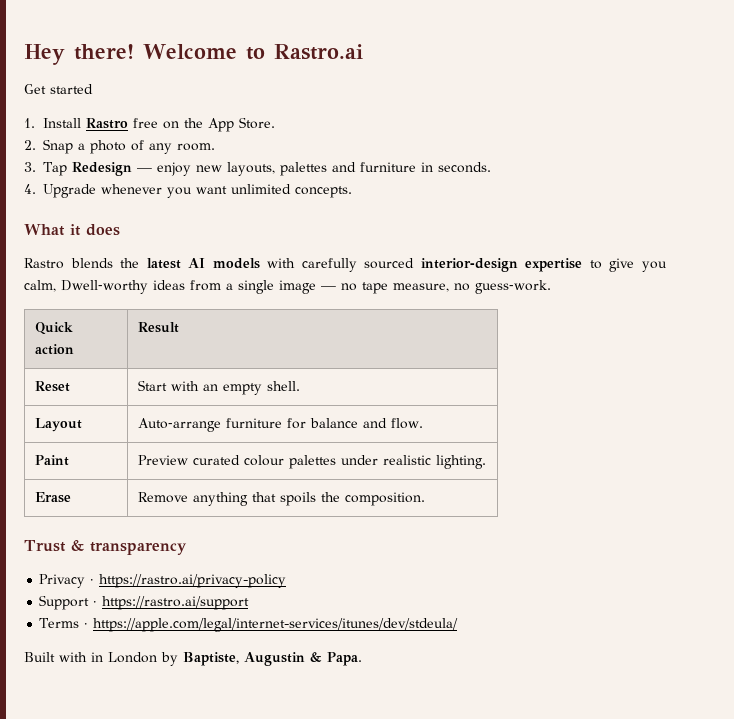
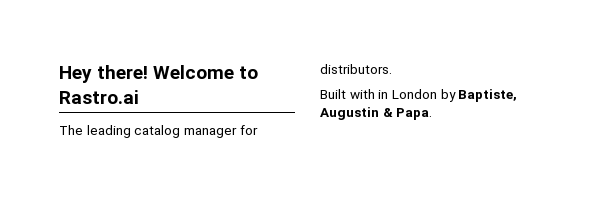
- Get started
- 1. Install Rastro free on the App Store.
- 2. Snap a photo of any room.
- 3. Tap Redesign — enjoy new layouts, palettes and furniture in seconds.
- 4. Upgrade whenever you want unlimited concepts.
- What it does
- Rastro blends the latest AI models with carefully sourced interior‑design expertise to give you calm, Dwell‑worthy ideas from a single image — no tape measure, no guess‑work.
- Quick action | Result
- Reset | Start with an empty shell.
- Layout | Auto‑arrange furniture for balance and flow.
- Paint | Preview curated colour palettes under realistic lighting.
- Erase | Remove anything that spoils the composition.
- Trust & transparency
- Privacy · https://rastro.ai/privacy-policy
- Support · https://rastro.ai/support
- Terms · https://apple.com/legal/internet-services/itunes/dev/stdeula/
+ The leading catalog manager for distributors.

